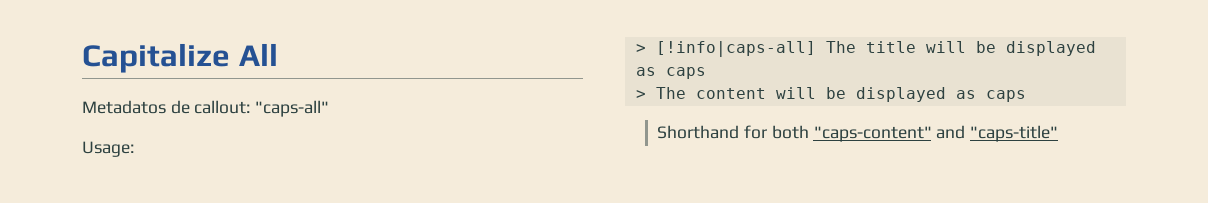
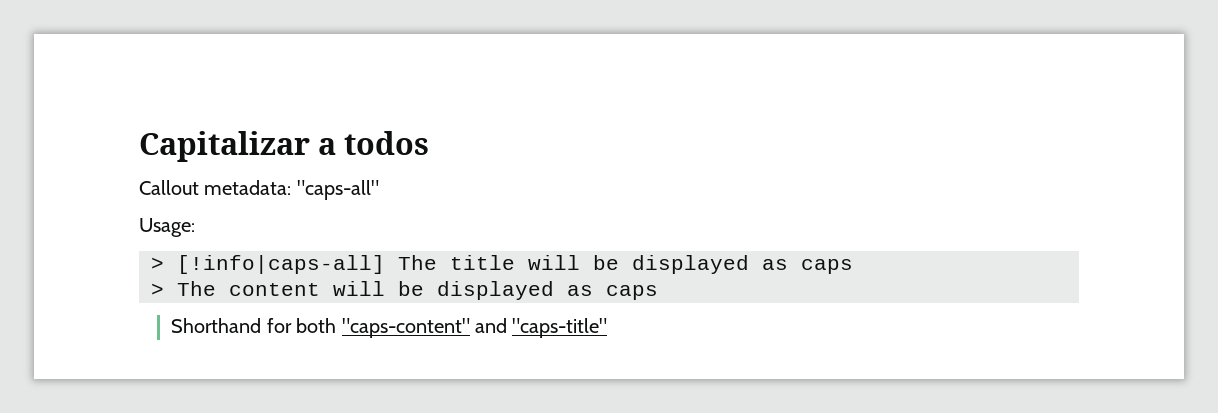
- Capitalize All
- Metadatos de callout: "caps-all"
+ Capitalizar a todos
+ Callout metadata: "caps-all"

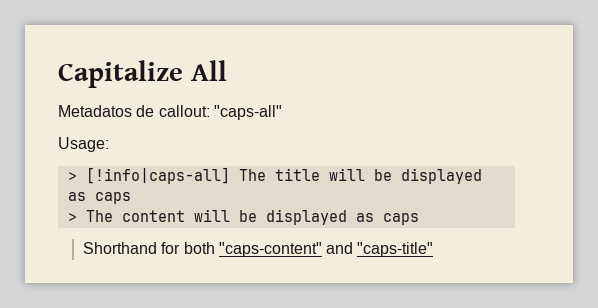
- Capitalizar a todos
- Callout metadata: "caps-all"
+ Capitalize All
+ Metadatos de callout: "caps-all"

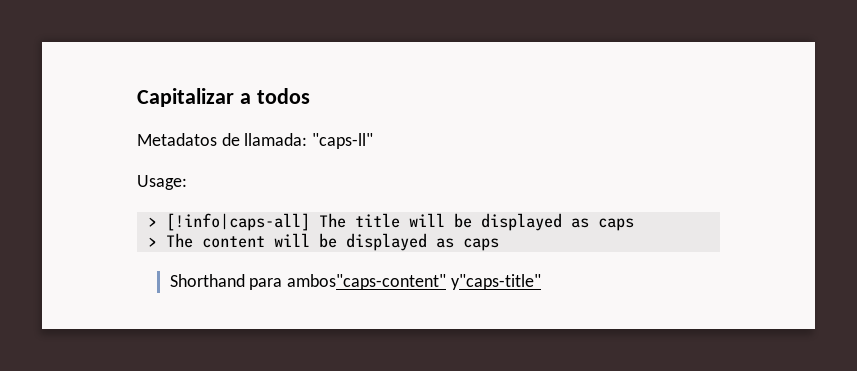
- Capitalize All
+ Capitalizar a todos
- Metadatos de callout: "caps-all"
+ Metadatos de llamada: "caps-ll"
- Shorthand for both "caps-content" and "caps-title"
+ Shorthand para ambos"caps-content" y"caps-title"

